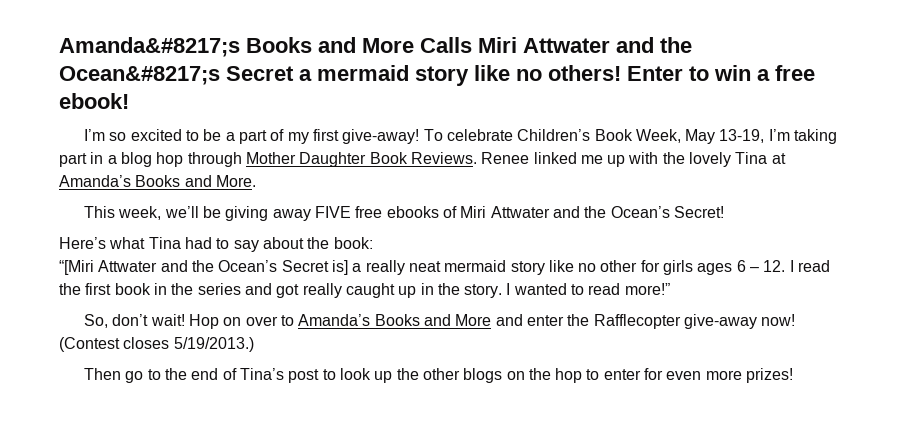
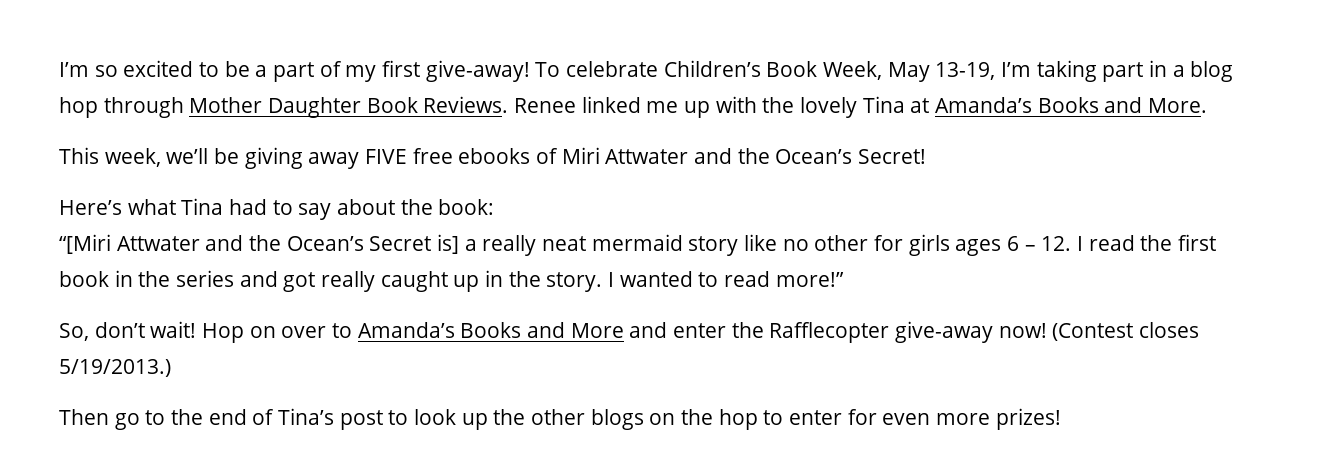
- Amanda&#8217;s Books and More Calls Miri Attwater and the Ocean&#8217;s Secret a mermaid story like no others! Enter to win a free ebook!

